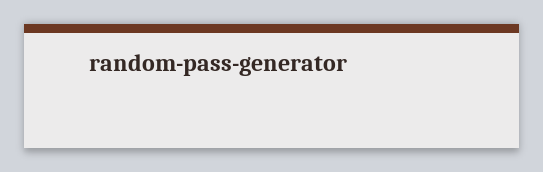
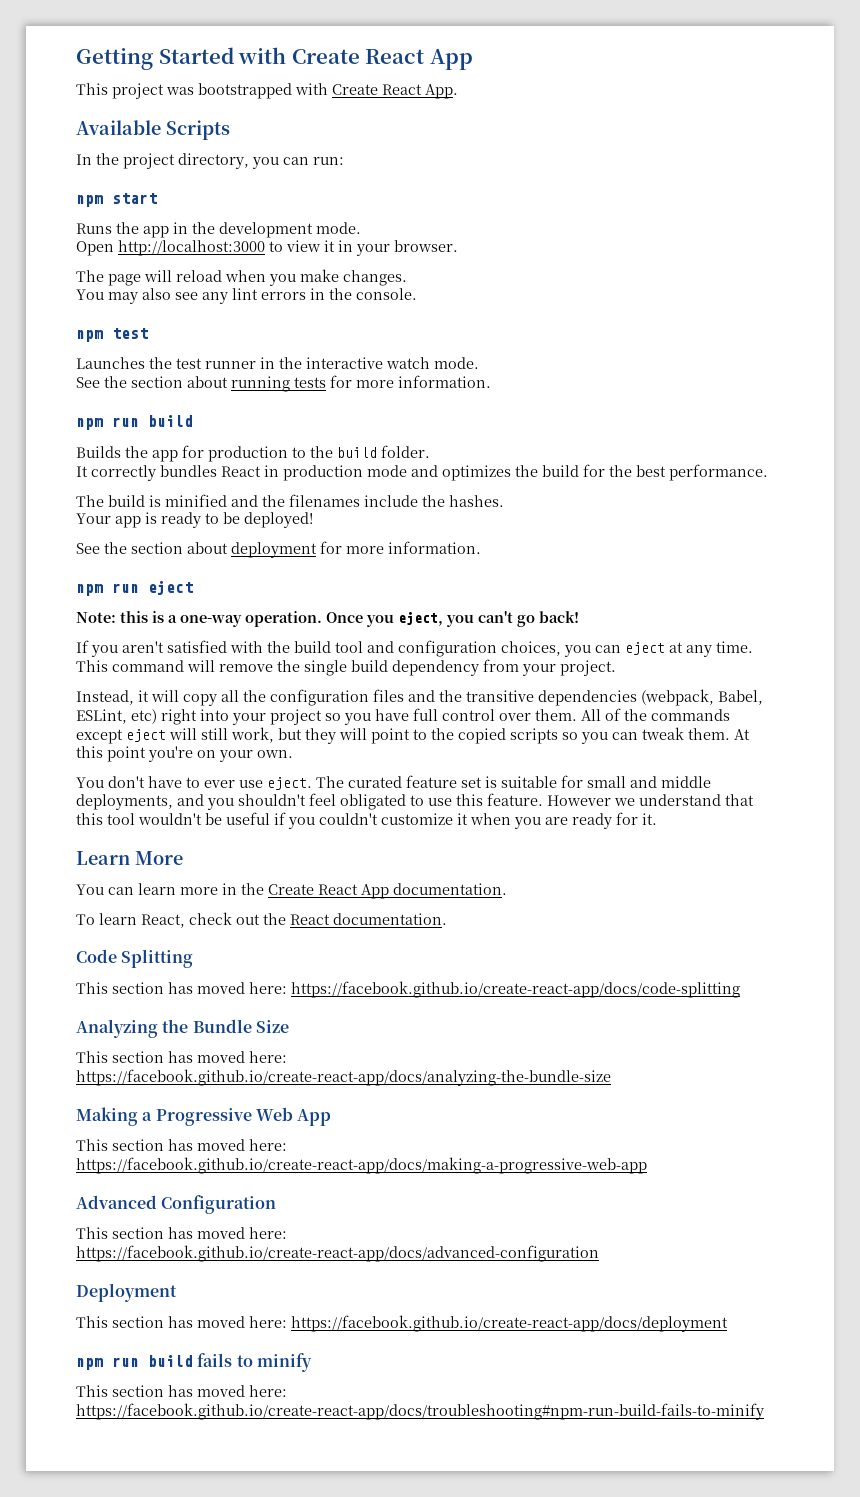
- random-pass-generator
+ Getting Started with Create React App
+ This project was bootstrapped with Create React App.
+ Available Scripts
+ In the project directory, you can run:
+ npm start
+ Runs the app in the development mode.
+ Open http://localhost:3000 to view it in your browser.
+ The page will reload when you make changes.
+ You may also see any lint errors in the console.
+ npm test
+ Launches the test runner in the interactive watch mode.
+ See the section about running tests for more information.
+ npm run build
+ Builds the app for production to the build folder.
+ It correctly bundles React in production mode and optimizes the build for the best performance.
+ The build is minified and the filenames include the hashes.
+ Your app is ready to be deployed!
+ See the section about deployment for more information.
+ npm run eject
+ Note: this is a one-way operation. Once you eject, you can't go back!
+ If you aren't satisfied with the build tool and configuration choices, you can eject at any time. This command will remove the single build dependency from your project.
+ Instead, it will copy all the configuration files and the transitive dependencies (webpack, Babel, ESLint, etc) right into your project so you have full control over them. All of the commands except eject will still work, but they will point to the copied scripts so you can tweak them. At this point you're on your own.
+ You don't have to ever use eject. The curated feature set is suitable for small and middle deployments, and you shouldn't feel obligated to use this feature. However we understand that this tool wouldn't be useful if you couldn't customize it when you are ready for it.
+ Learn More
+ You can learn more in the Create React App documentation.
+ To learn React, check out the React documentation.
+ Code Splitting
+ This section has moved here: https://facebook.github.io/create-react-app/docs/code-splitting
+ Analyzing the Bundle Size
+ This section has moved here: https://facebook.github.io/create-react-app/docs/analyzing-the-bundle-size
+ Making a Progressive Web App
+ This section has moved here: https://facebook.github.io/create-react-app/docs/making-a-progressive-web-app
+ Advanced Configuration
+ This section has moved here: https://facebook.github.io/create-react-app/docs/advanced-configuration
+ Deployment
+ This section has moved here: https://facebook.github.io/create-react-app/docs/deployment
+ npm run build fails to minify
+ This section has moved here: https://facebook.github.io/create-react-app/docs/troubleshooting#npm-run-build-fails-to-minify

